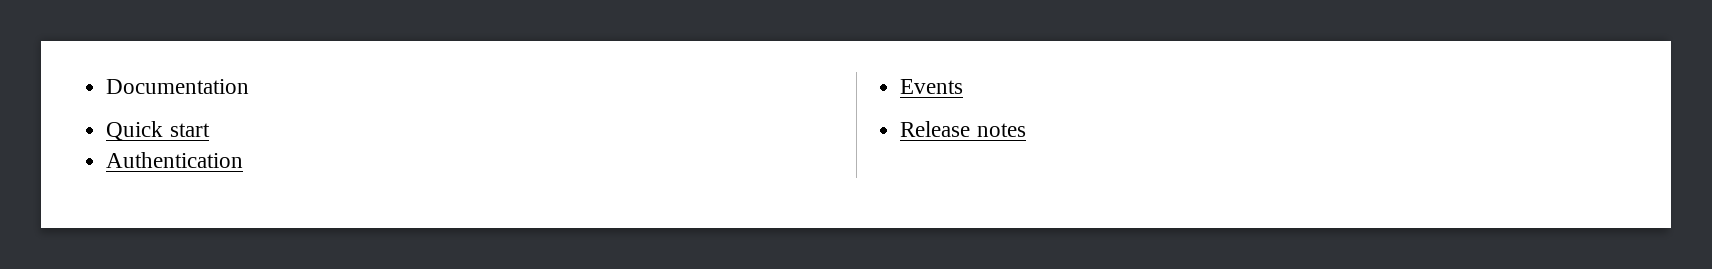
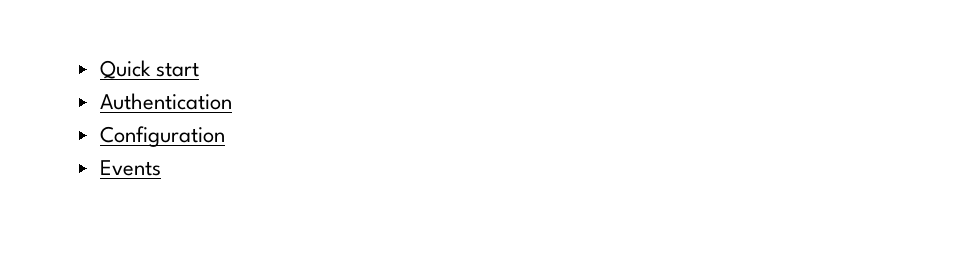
- Documentation
+ Configuration
- Release notes

